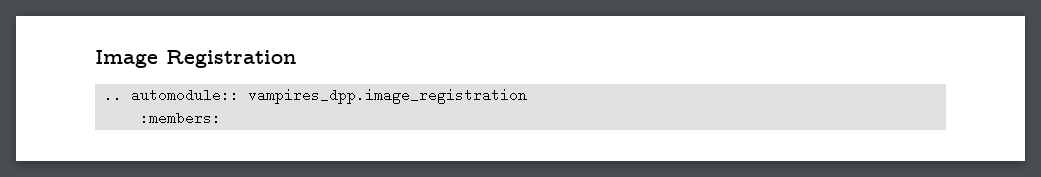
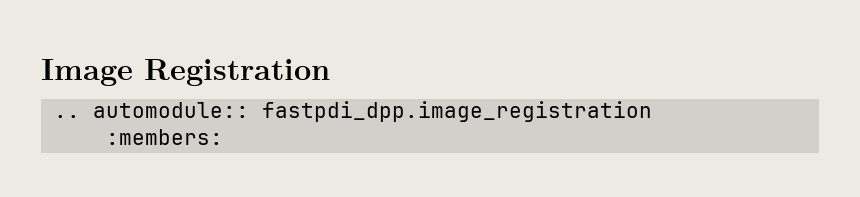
- .. automodule:: vampires_dpp.image_registration
+ .. automodule:: fastpdi_dpp.image_registration

